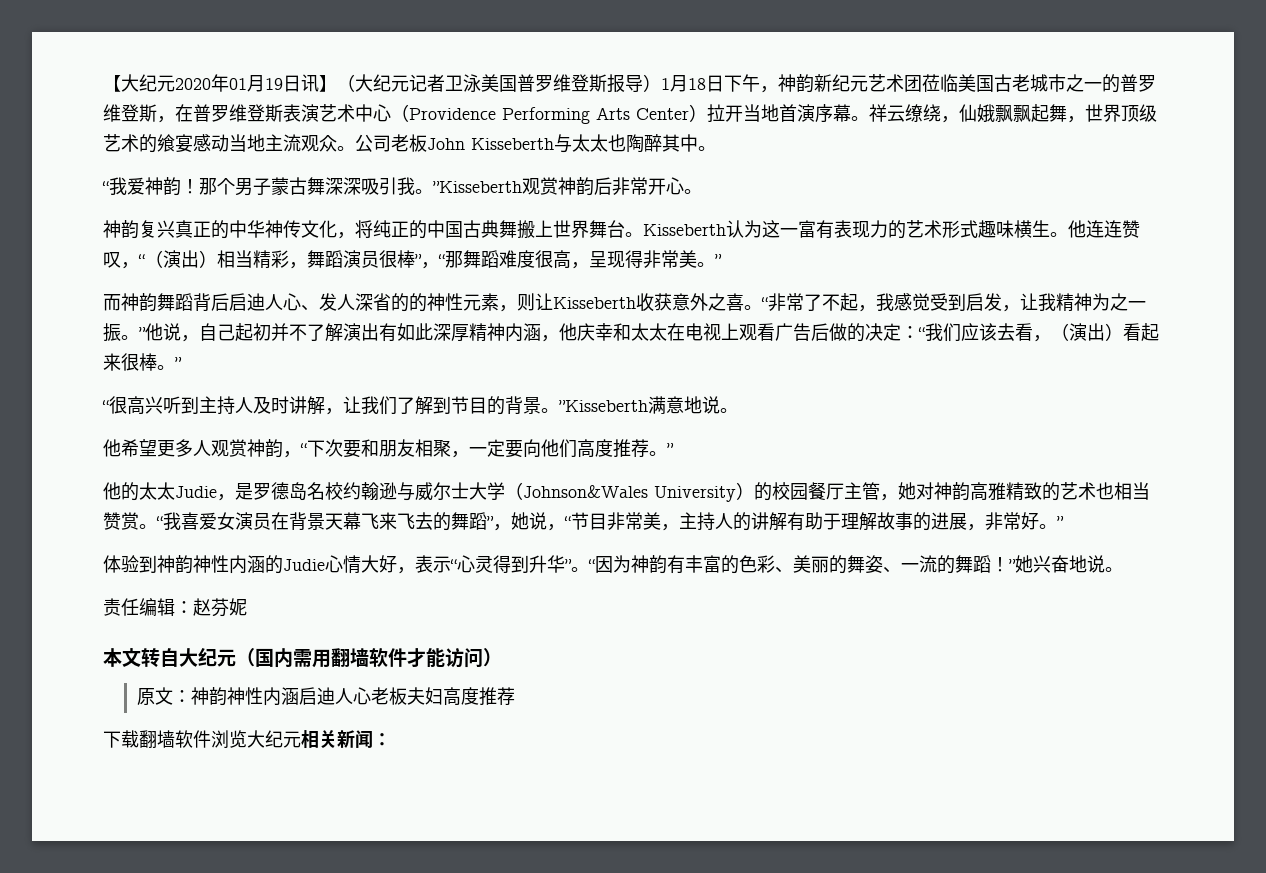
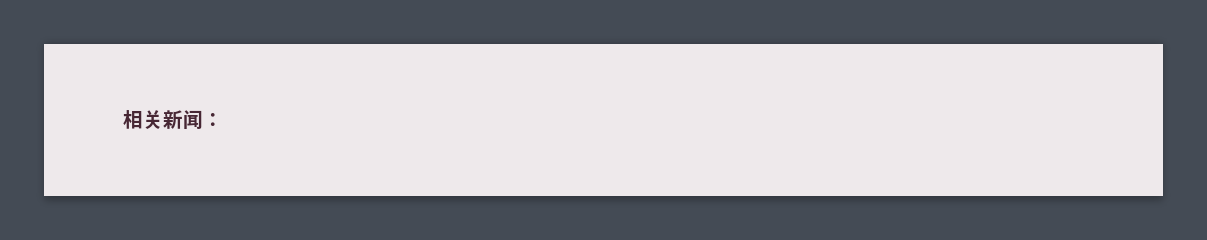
- 【大纪元2020年01月19日讯】（大纪元记者卫泳美国普罗维登斯报导）1月18日下午，神韵新纪元艺术团莅临美国古老城市之一的普罗维登斯，在普罗维登斯表演艺术中心（Providence Performing Arts Center）拉开当地首演序幕。祥云缭绕，仙娥飘飘起舞，世界顶级艺术的飨宴感动当地主流观众。公司老板John Kisseberth与太太也陶醉其中。
- “我爱神韵！那个男子蒙古舞深深吸引我。”Kisseberth观赏神韵后非常开心。
- 神韵复兴真正的中华神传文化，将纯正的中国古典舞搬上世界舞台。Kisseberth认为这一富有表现力的艺术形式趣味横生。他连连赞叹，“（演出）相当精彩，舞蹈演员很棒”，“那舞蹈难度很高，呈现得非常美。”
- 而神韵舞蹈背后启迪人心、发人深省的的神性元素，则让Kisseberth收获意外之喜。“非常了不起，我感觉受到启发，让我精神为之一振。”他说，自己起初并不了解演出有如此深厚精神内涵，他庆幸和太太在电视上观看广告后做的决定：“我们应该去看，（演出）看起来很棒。”
- “很高兴听到主持人及时讲解，让我们了解到节目的背景。”Kisseberth满意地说。
- 他希望更多人观赏神韵，“下次要和朋友相聚，一定要向他们高度推荐。”
- 他的太太Judie，是罗德岛名校约翰逊与威尔士大学（Johnson&Wales University）的校园餐厅主管，她对神韵高雅精致的艺术也相当赞赏。“我喜爱女演员在背景天幕飞来飞去的舞蹈”，她说，“节目非常美，主持人的讲解有助于理解故事的进展，非常好。”
- 体验到神韵神性内涵的Judie心情大好，表示“心灵得到升华”。“因为神韵有丰富的色彩、美丽的舞姿、一流的舞蹈！”她兴奋地说。
- 责任编辑：赵芬妮
- 本文转自大纪元（国内需用翻墙软件才能访问）
- 原文：神韵神性内涵启迪人心老板夫妇高度推荐
- 下载翻墙软件浏览大纪元相关新闻：
+ 相关新闻：

